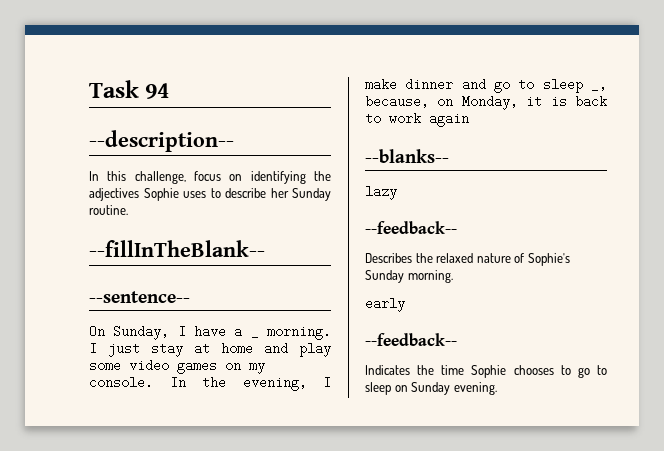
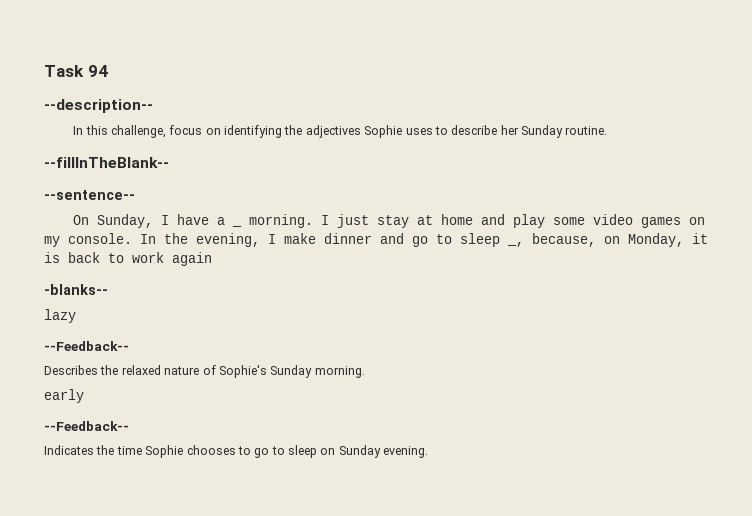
- --blanks--
+ -blanks--
  lazy
- --feedback--
+ --Feedback--
  early
- --feedback--
+ --Feedback--

